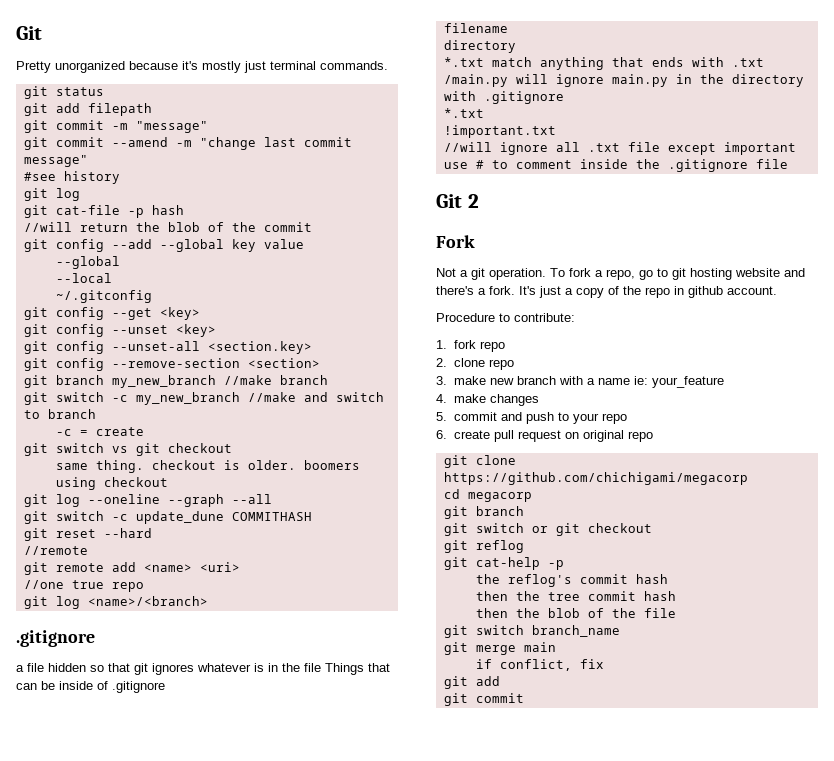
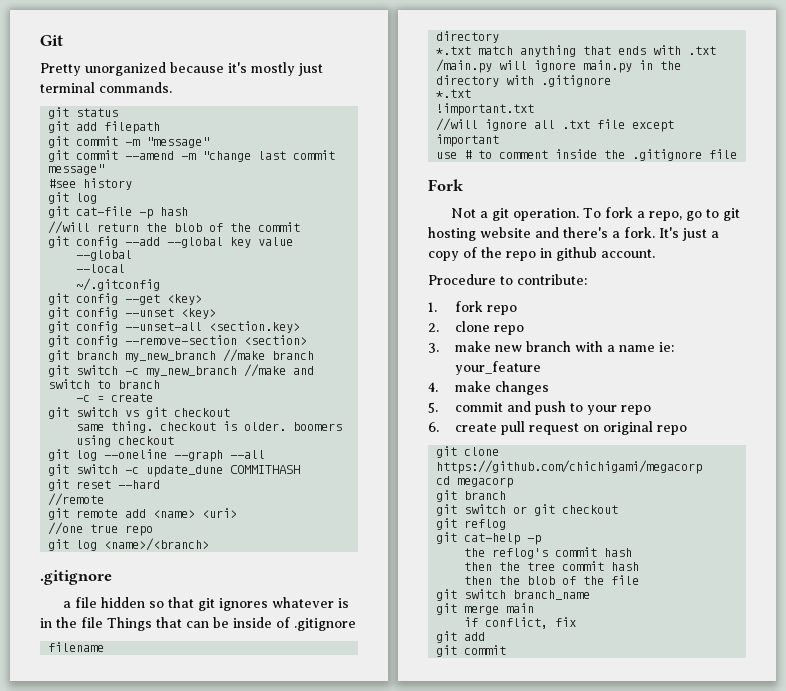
- Git 2

